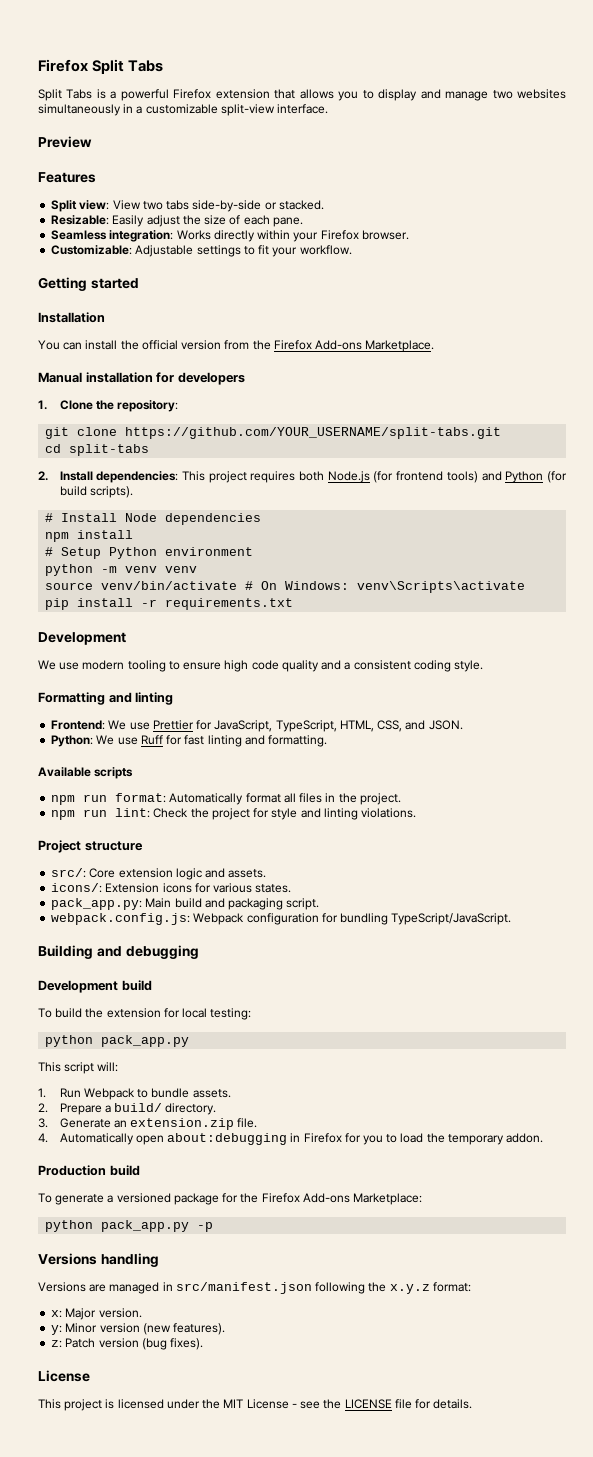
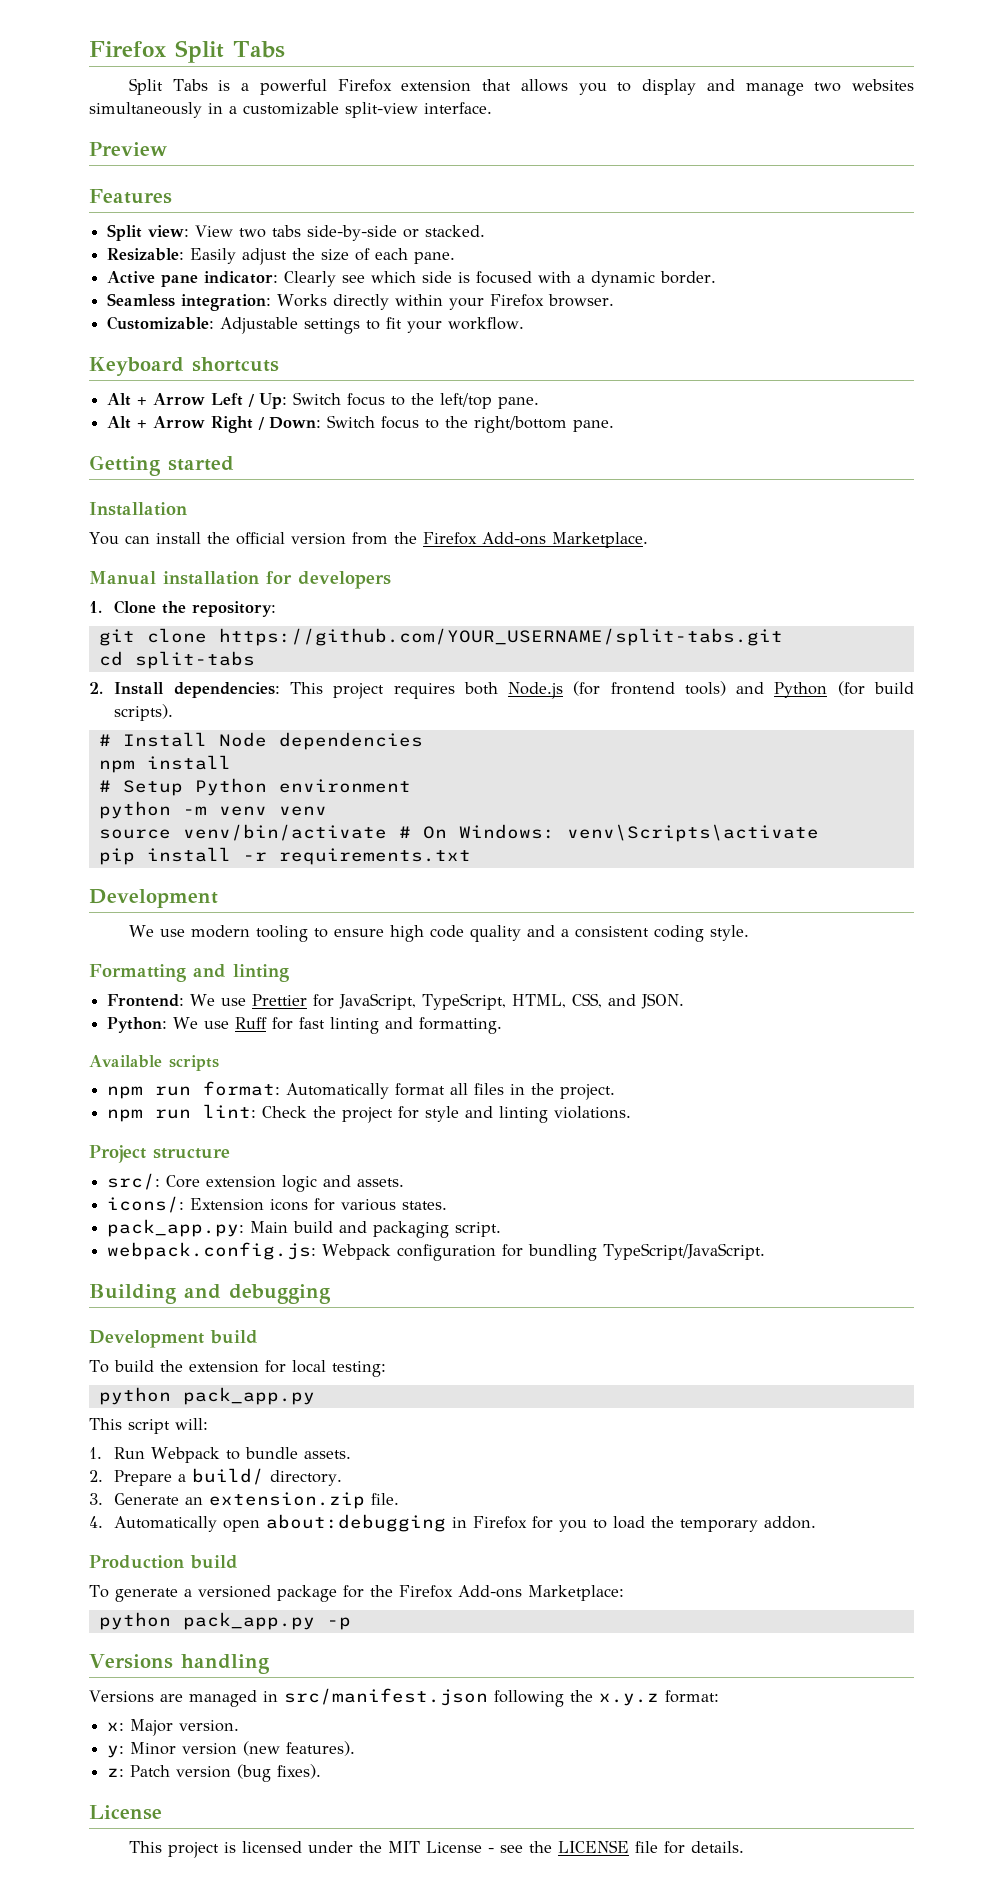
+ Active pane indicator: Clearly see which side is focused with a dynamic border.
+ Keyboard shortcuts
+ Alt + Arrow Left / Up: Switch focus to the left/top pane.
+ Alt + Arrow Right / Down: Switch focus to the right/bottom pane.

